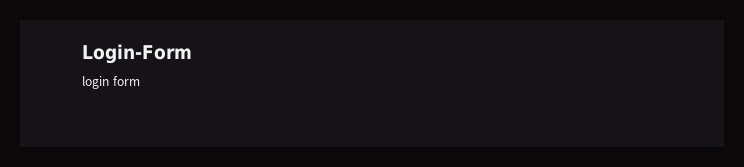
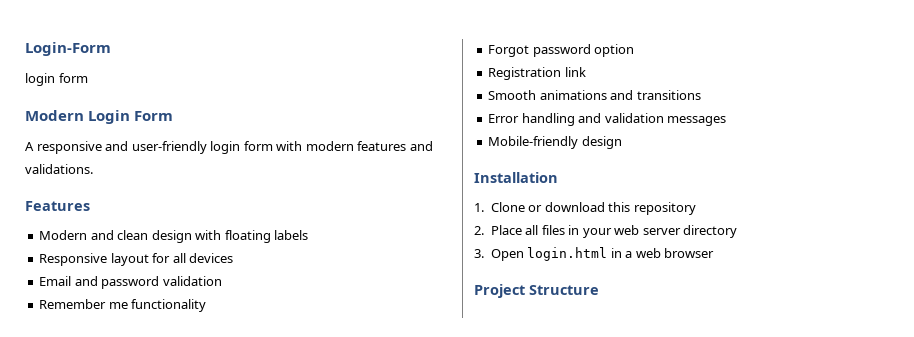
+ Modern Login Form
+ A responsive and user-friendly login form with modern features and validations.
+ Features
+ Modern and clean design with floating labels
+ Responsive layout for all devices
+ Email and password validation
+ Remember me functionality
+ Forgot password option
+ Registration link
+ Smooth animations and transitions
+ Error handling and validation messages
+ Mobile-friendly design
+ Installation
+ 1. Clone or download this repository
+ 2. Place all files in your web server directory
+ 3. Open login.html in a web browser
+ Project Structure

